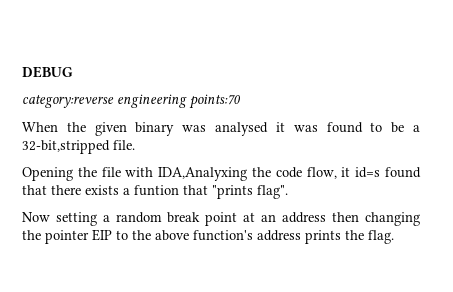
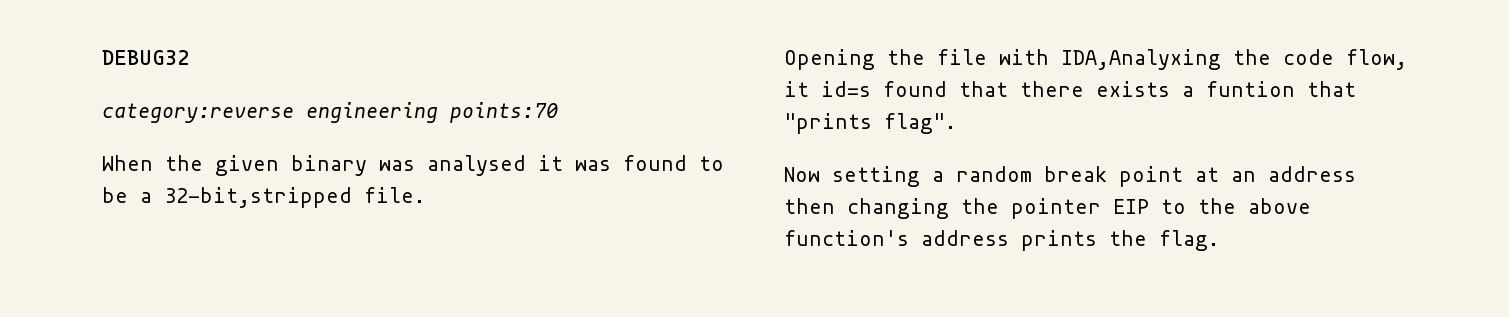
- DEBUG
+ DEBUG32

